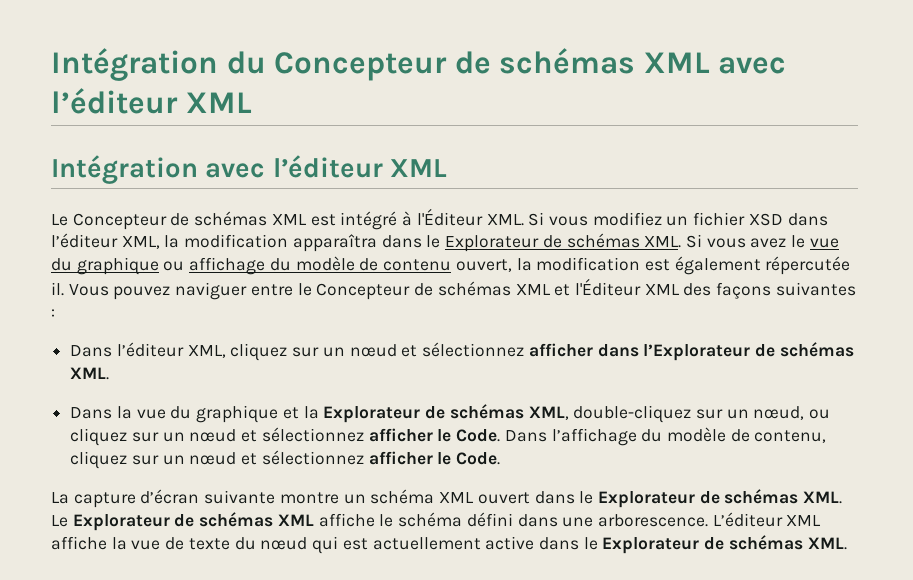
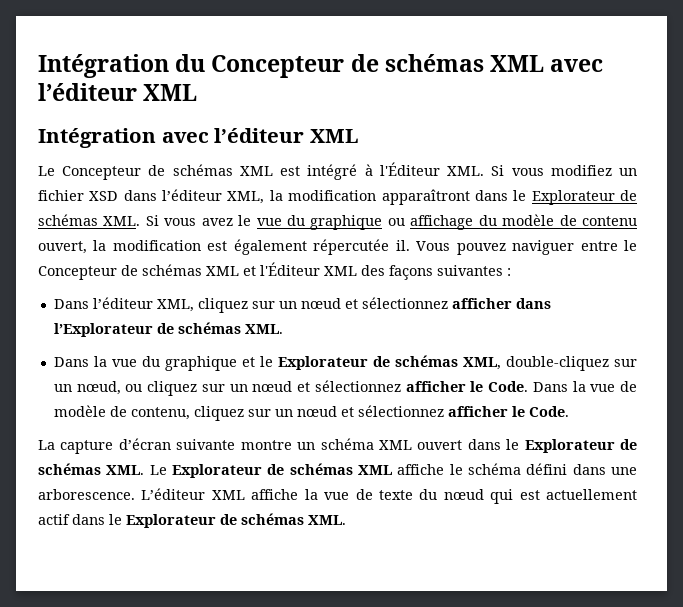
- Le Concepteur de schémas XML est intégré à l'Éditeur XML. Si vous modifiez un fichier XSD dans l’éditeur XML, la modification apparaîtra dans le Explorateur de schémas XML. Si vous avez le vue du graphique ou affichage du modèle de contenu ouvert, la modification est également répercutée il.
+ Le Concepteur de schémas XML est intégré à l'Éditeur XML. Si vous modifiez un fichier XSD dans l’éditeur XML, la modification apparaîtront dans le Explorateur de schémas XML. Si vous avez le vue du graphique ou affichage du modèle de contenu ouvert, la modification est également répercutée il.
- Dans la vue du graphique et la Explorateur de schémas XML, double-cliquez sur un nœud, ou cliquez sur un nœud et sélectionnez afficher le Code.
+ Dans la vue du graphique et le Explorateur de schémas XML, double-cliquez sur un nœud, ou cliquez sur un nœud et sélectionnez afficher le Code.
- Dans l’affichage du modèle de contenu, cliquez sur un nœud et sélectionnez afficher le Code.
+ Dans la vue de modèle de contenu, cliquez sur un nœud et sélectionnez afficher le Code.
- L’éditeur XML affiche la vue de texte du nœud qui est actuellement active dans le Explorateur de schémas XML.
+ L’éditeur XML affiche la vue de texte du nœud qui est actuellement actif dans le Explorateur de schémas XML.

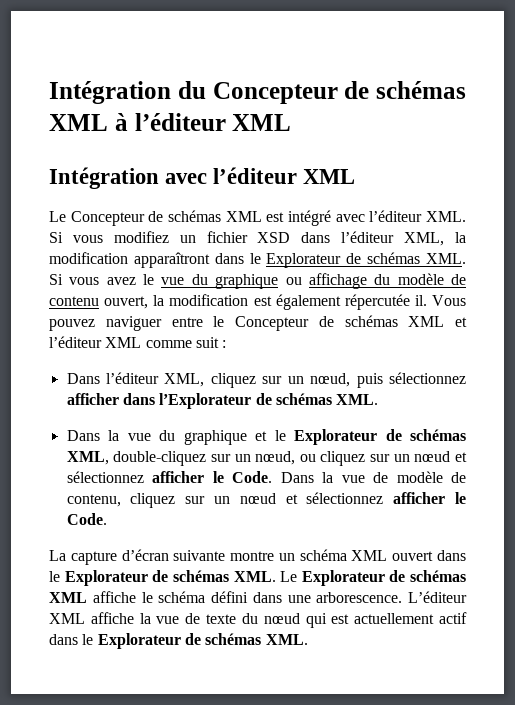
- Intégration du Concepteur de schémas XML avec l’éditeur XML
+ Intégration du Concepteur de schémas XML à l’éditeur XML
- Le Concepteur de schémas XML est intégré à l'Éditeur XML. Si vous modifiez un fichier XSD dans l’éditeur XML, la modification apparaîtront dans le Explorateur de schémas XML. Si vous avez le vue du graphique ou affichage du modèle de contenu ouvert, la modification est également répercutée il.
+ Le Concepteur de schémas XML est intégré avec l’éditeur XML. Si vous modifiez un fichier XSD dans l’éditeur XML, la modification apparaîtront dans le Explorateur de schémas XML. Si vous avez le vue du graphique ou affichage du modèle de contenu ouvert, la modification est également répercutée il.
- Vous pouvez naviguer entre le Concepteur de schémas XML et l'Éditeur XML des façons suivantes :
+ Vous pouvez naviguer entre le Concepteur de schémas XML et l’éditeur XML comme suit :
- Dans l’éditeur XML, cliquez sur un nœud et sélectionnez afficher dans l’Explorateur de schémas XML.
+ Dans l’éditeur XML, cliquez sur un nœud, puis sélectionnez afficher dans l’Explorateur de schémas XML.

